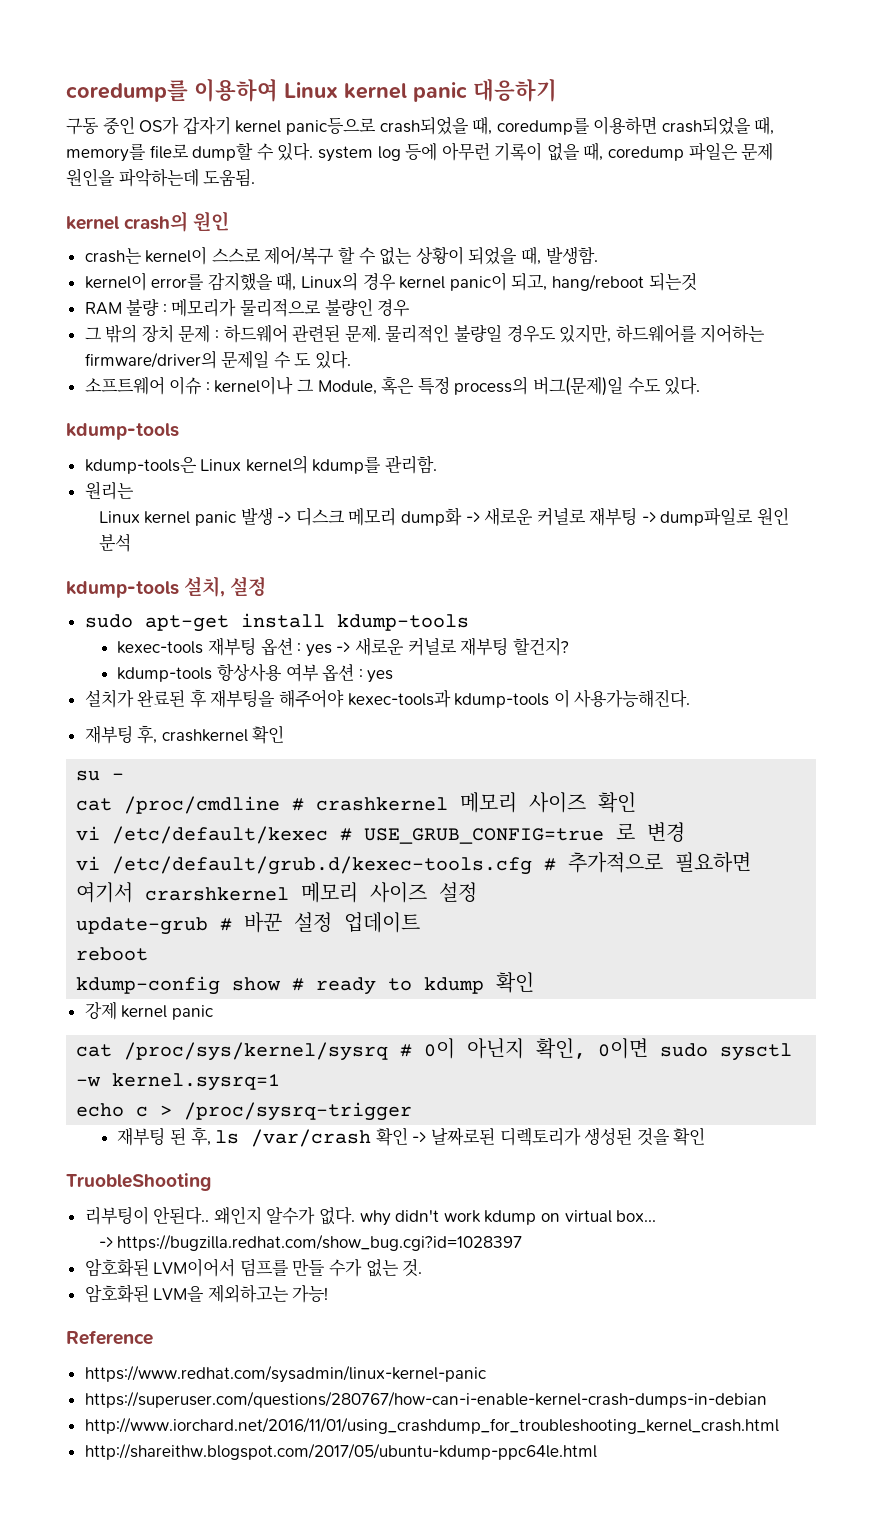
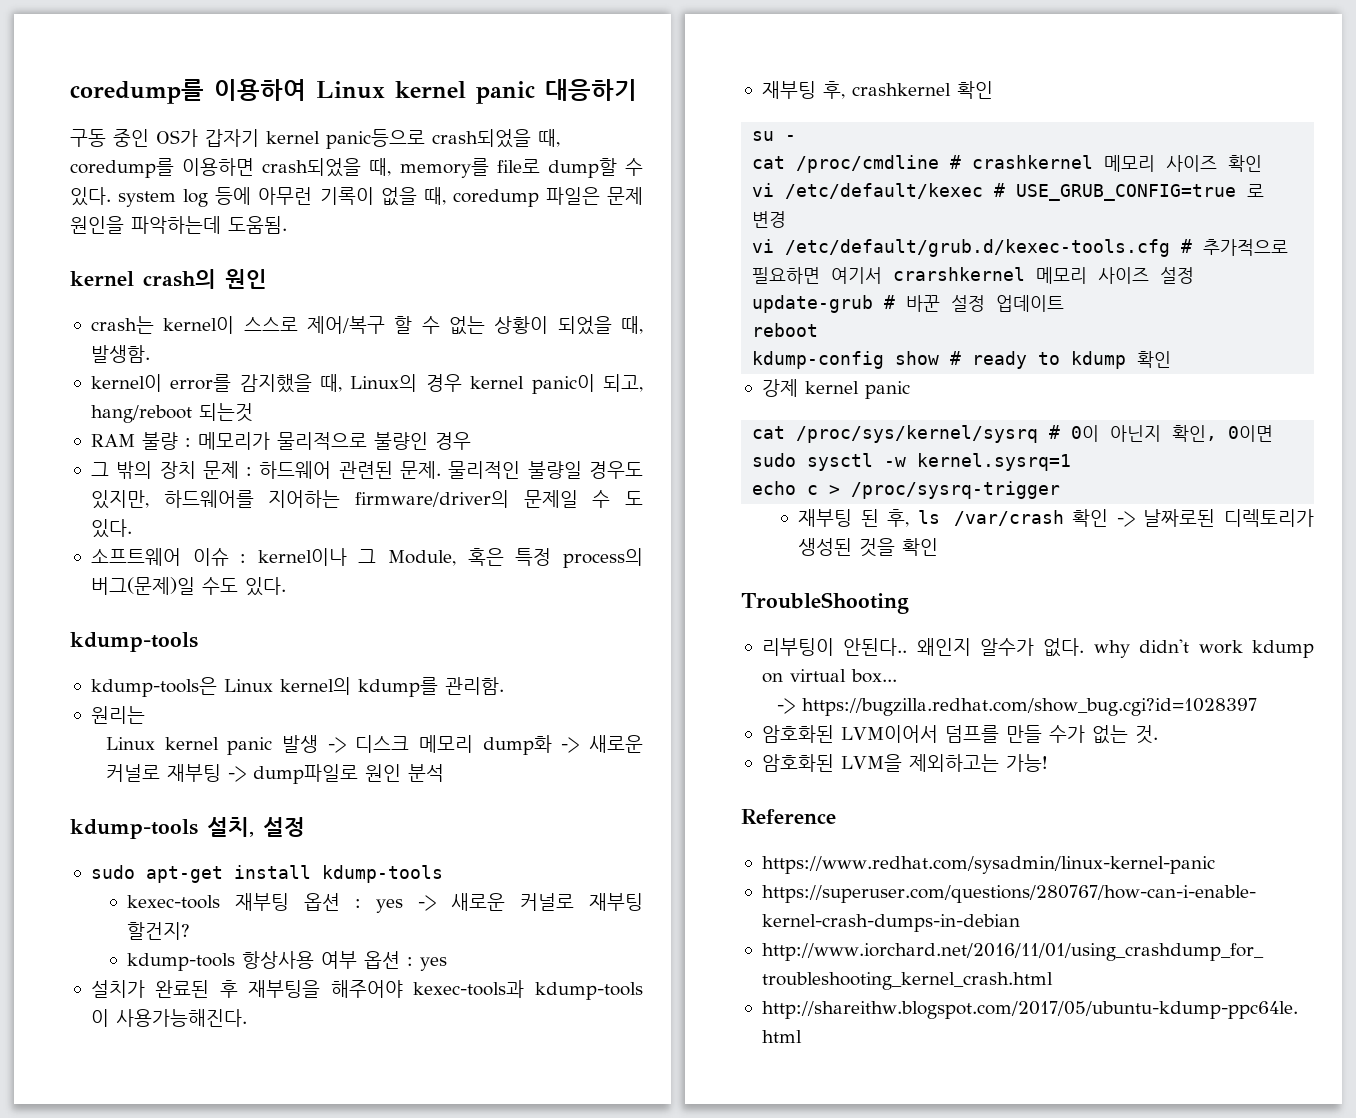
- TruobleShooting
+ TroubleShooting

